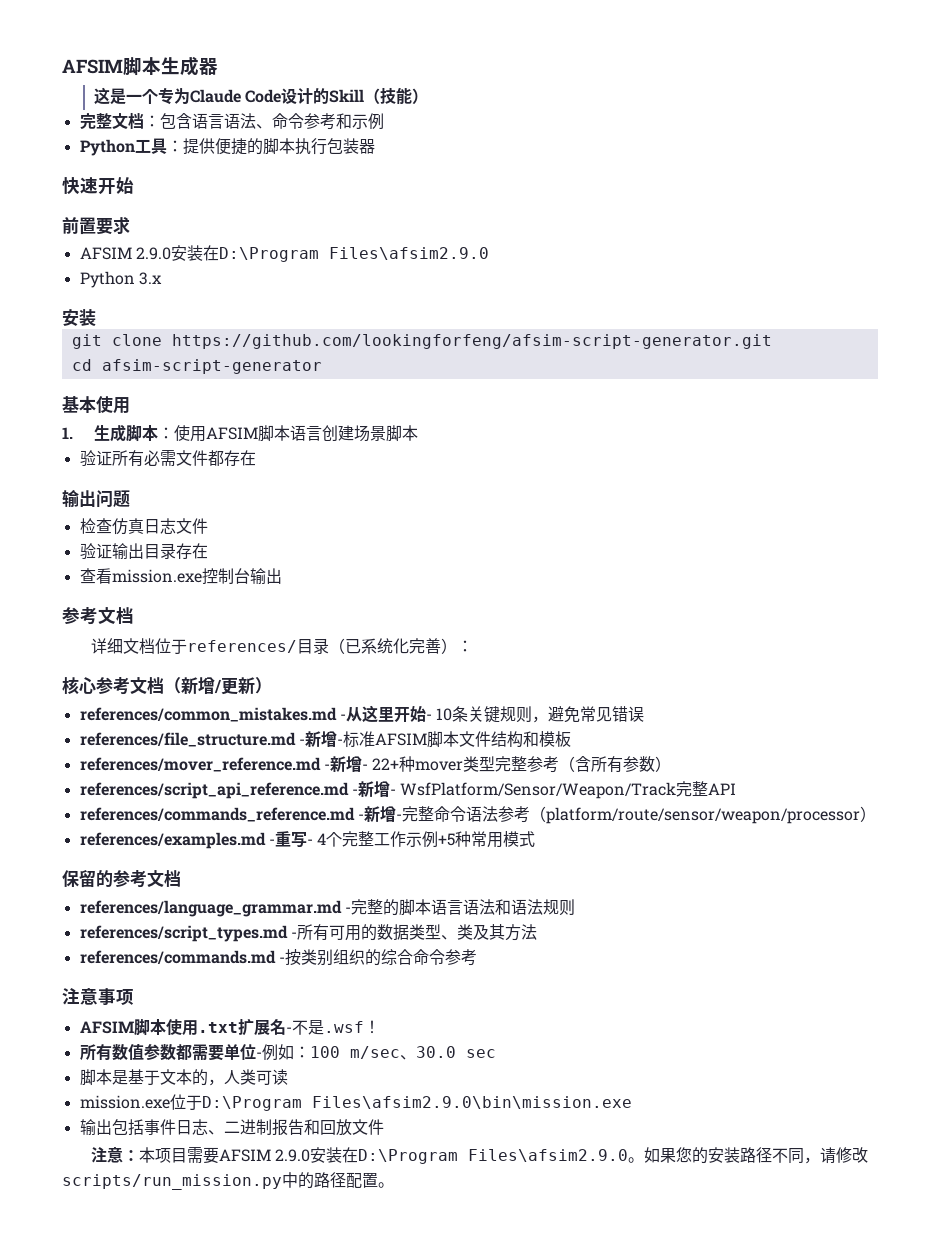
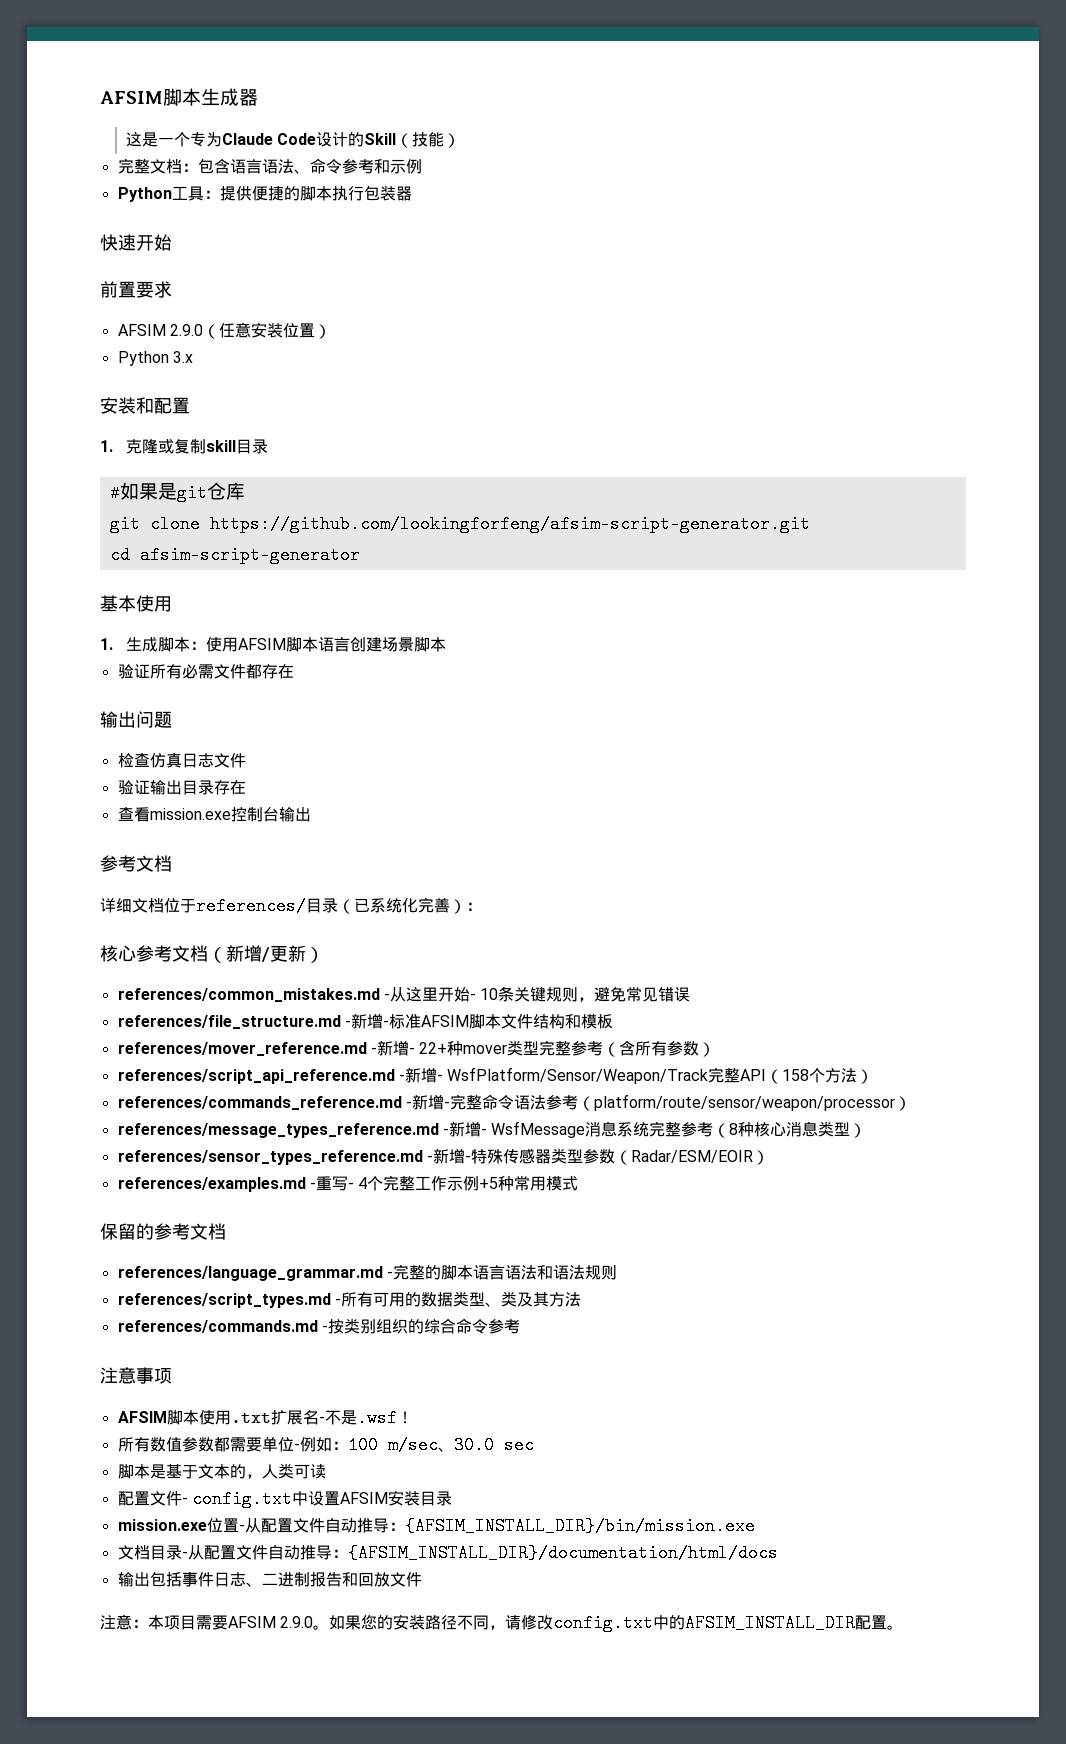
  前置要求
- AFSIM 2.9.0安装在D:\Program Files\afsim2.9.0
+ AFSIM 2.9.0（任意安装位置）
  Python 3.x
- 安装
+ 安装和配置
+ 1.克隆或复制skill目录
+ #如果是git仓库
- references/script_api_reference.md -新增- WsfPlatform/Sensor/Weapon/Track完整API
+ references/script_api_reference.md -新增- WsfPlatform/Sensor/Weapon/Track完整API（158个方法）
+ references/message_types_reference.md -新增- WsfMessage消息系统完整参考（8种核心消息类型）
+ references/sensor_types_reference.md -新增-特殊传感器类型参数（Radar/ESM/EOIR）
- mission.exe位于D:\Program Files\afsim2.9.0\bin\mission.exe
+ 配置文件- config.txt中设置AFSIM安装目录
+ mission.exe位置-从配置文件自动推导：{AFSIM_INSTALL_DIR}/bin/mission.exe
+ 文档目录-从配置文件自动推导：{AFSIM_INSTALL_DIR}/documentation/html/docs
- 注意：本项目需要AFSIM 2.9.0安装在D:\Program Files\afsim2.9.0。
+ 注意：本项目需要AFSIM 2.9.0。
- 如果您的安装路径不同，请修改scripts/run_mission.py中的路径配置。
+ 如果您的安装路径不同，请修改config.txt中的AFSIM_INSTALL_DIR配置。

